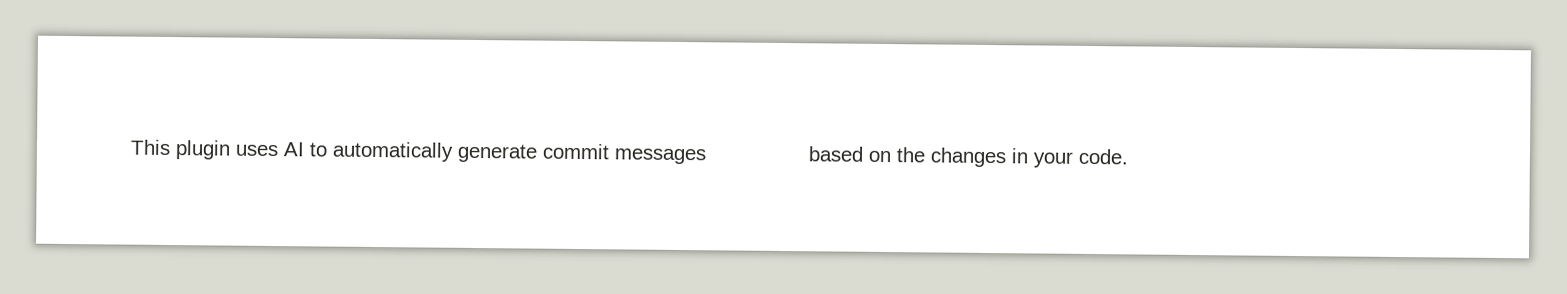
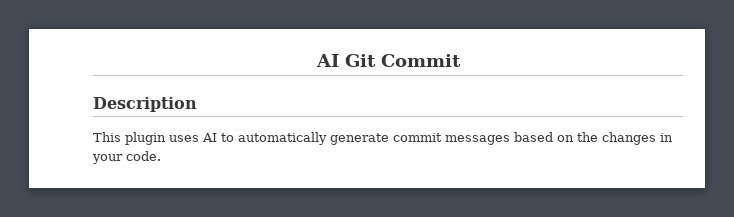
+ AI Git Commit
+ Description

